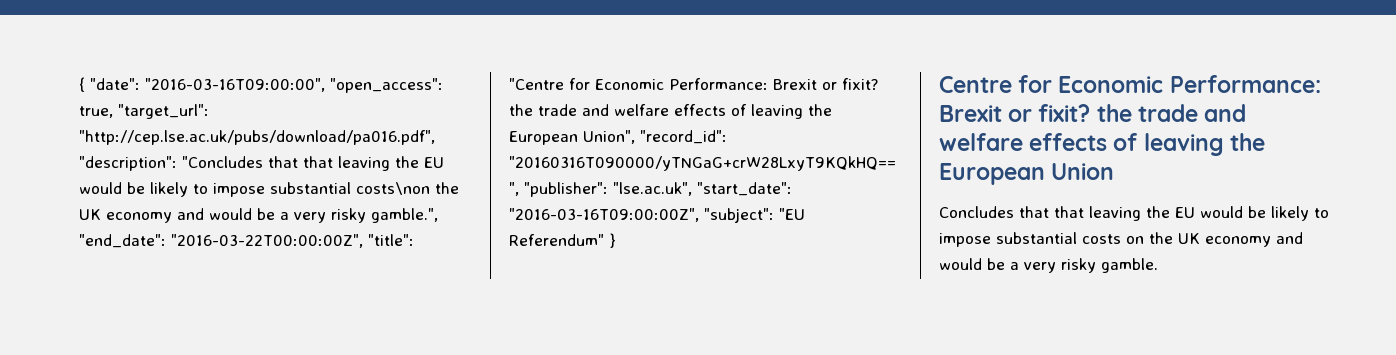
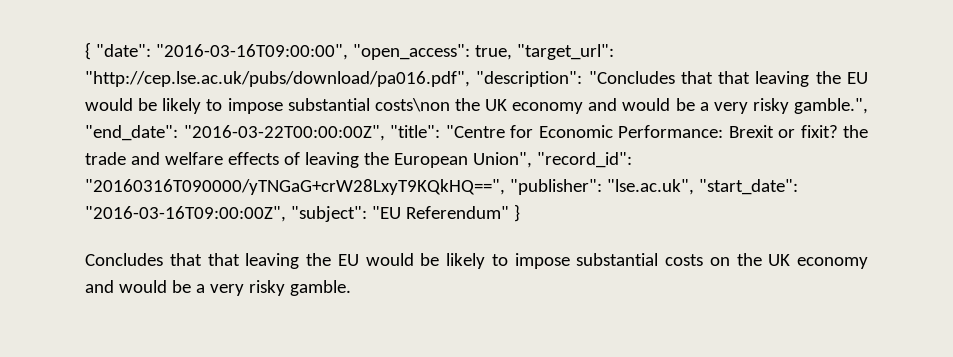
- Centre for Economic Performance: Brexit or fixit? the trade and welfare effects of leaving the European Union

